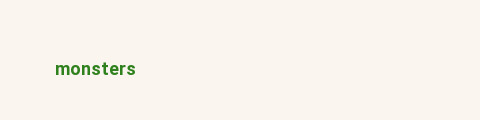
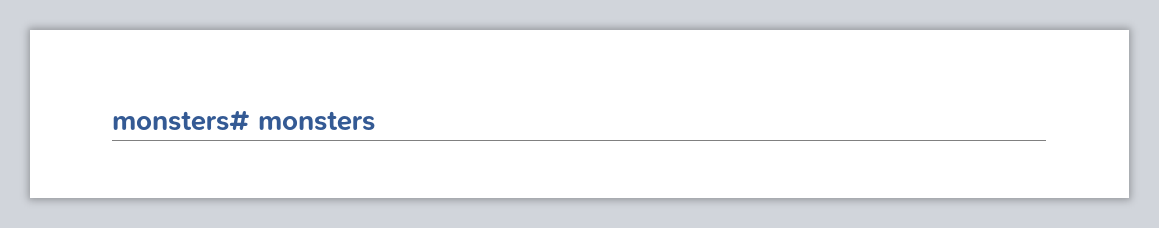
- monsters
+ monsters# monsters

